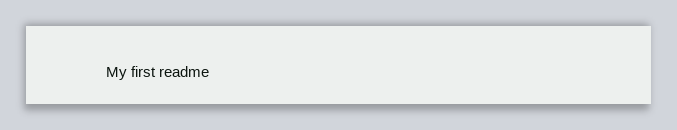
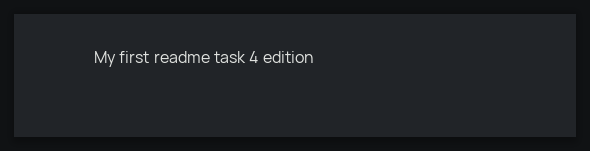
- My first readme
+ My first readme task 4 edition

